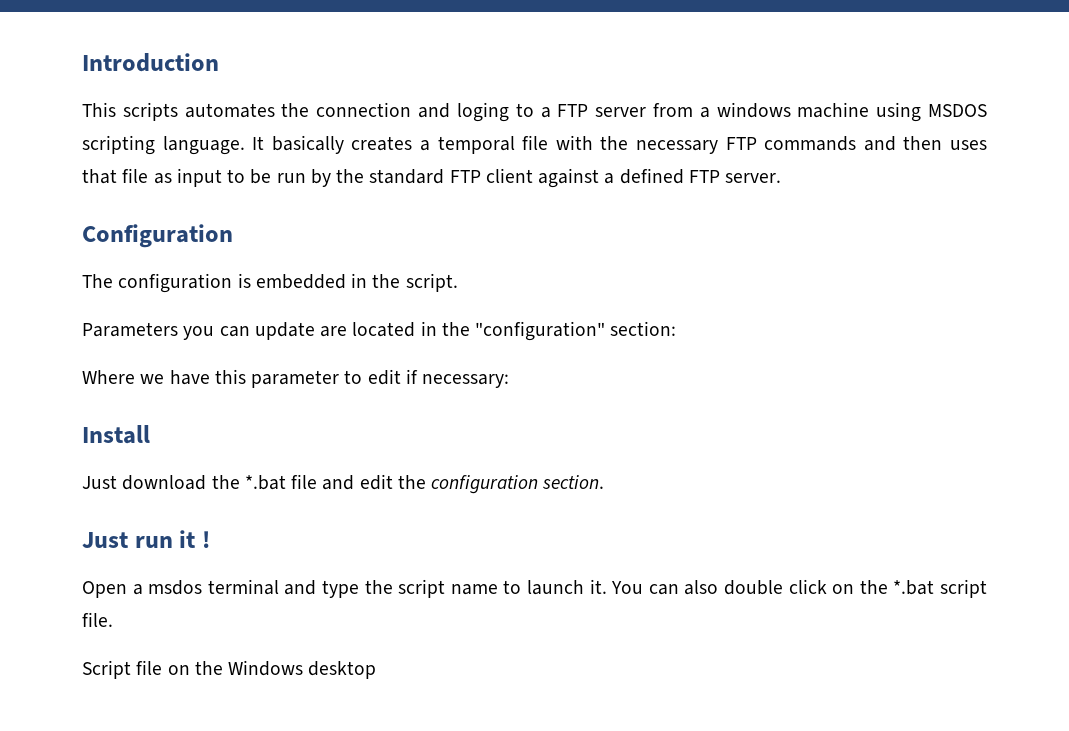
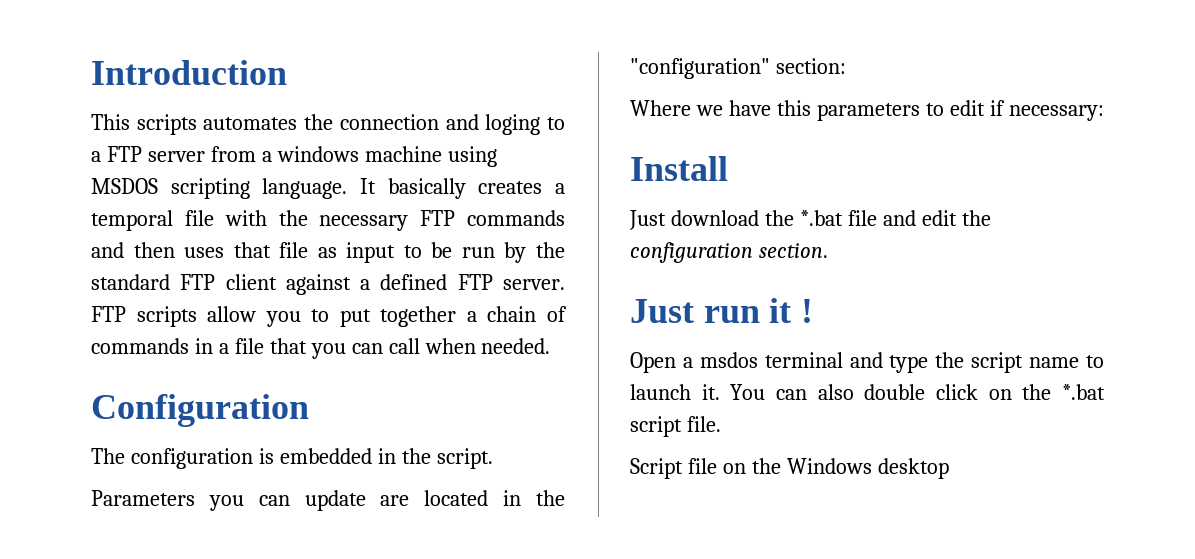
+ FTP scripts allow you to put together a chain of commands in a file that you can call when needed.
- Where we have this parameter to edit if necessary:
+ Where we have this parameters to edit if necessary:

